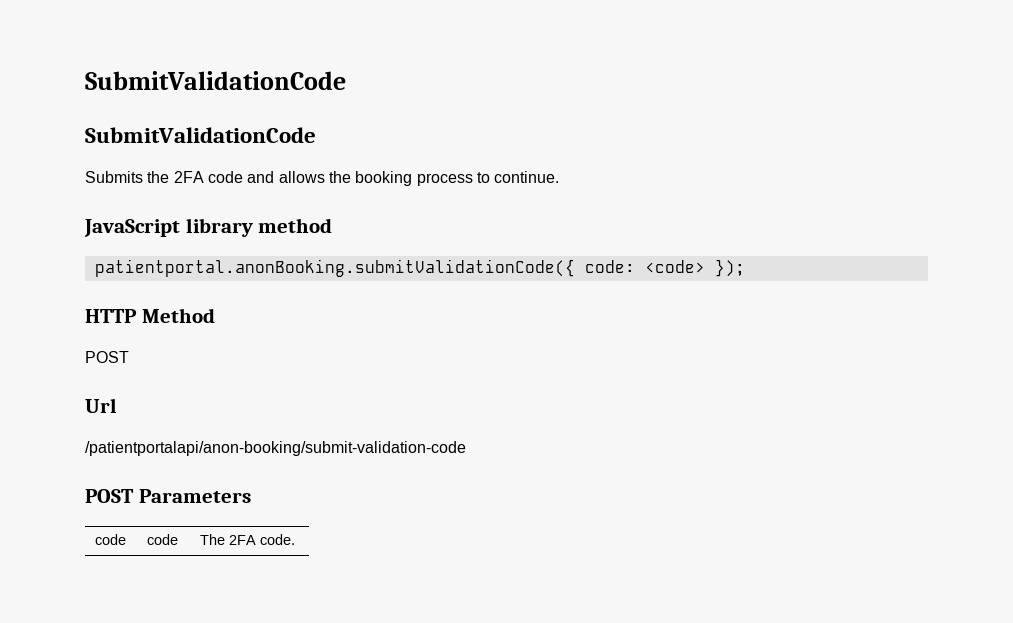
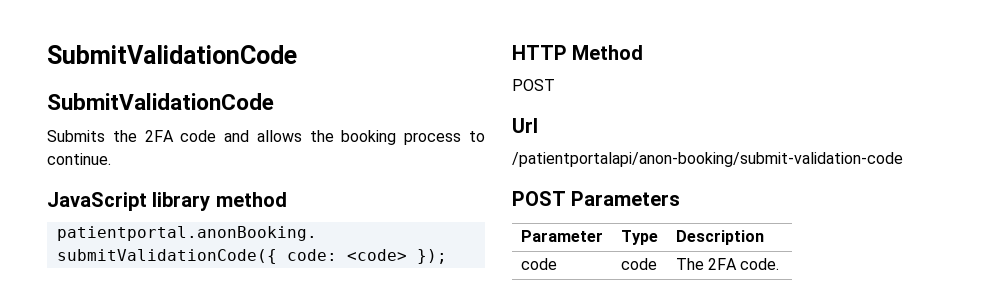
+ Parameter | Type | Description

